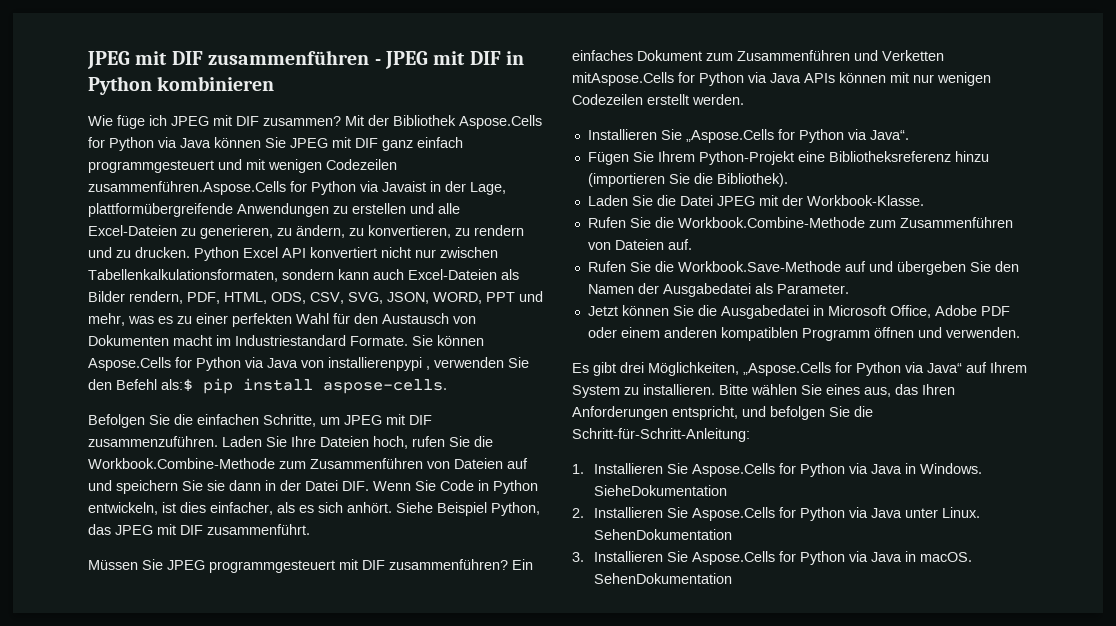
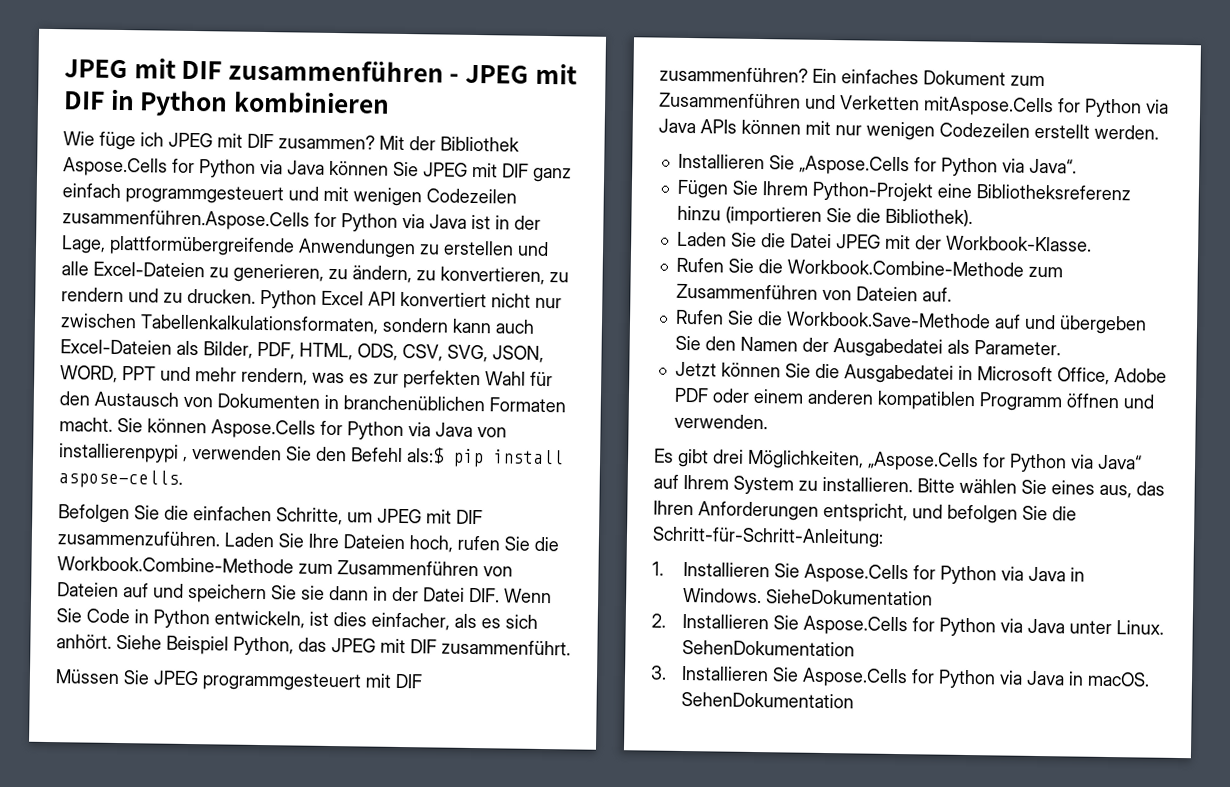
- Mit der Bibliothek Aspose.Cells for Python via Java können Sie JPEG mit DIF ganz einfach programmgesteuert und mit wenigen Codezeilen zusammenführen.Aspose.Cells for Python via Javaist in der Lage, plattformübergreifende Anwendungen zu erstellen und alle Excel-Dateien zu generieren, zu ändern, zu konvertieren, zu rendern und zu drucken.
+ Mit der Bibliothek Aspose.Cells for Python via Java können Sie JPEG mit DIF ganz einfach programmgesteuert und mit wenigen Codezeilen zusammenführen.Aspose.Cells for Python via Java ist in der Lage, plattformübergreifende Anwendungen zu erstellen und alle Excel-Dateien zu generieren, zu ändern, zu konvertieren, zu rendern und zu drucken.
- Python Excel API konvertiert nicht nur zwischen Tabellenkalkulationsformaten, sondern kann auch Excel-Dateien als Bilder rendern, PDF, HTML, ODS, CSV, SVG, JSON, WORD, PPT und mehr, was es zu einer perfekten Wahl für den Austausch von Dokumenten macht im Industriestandard Formate.
+ Python Excel API konvertiert nicht nur zwischen Tabellenkalkulationsformaten, sondern kann auch Excel-Dateien als Bilder, PDF, HTML, ODS, CSV, SVG, JSON, WORD, PPT und mehr rendern, was es zur perfekten Wahl für den Austausch von Dokumenten in branchenüblichen Formaten macht.

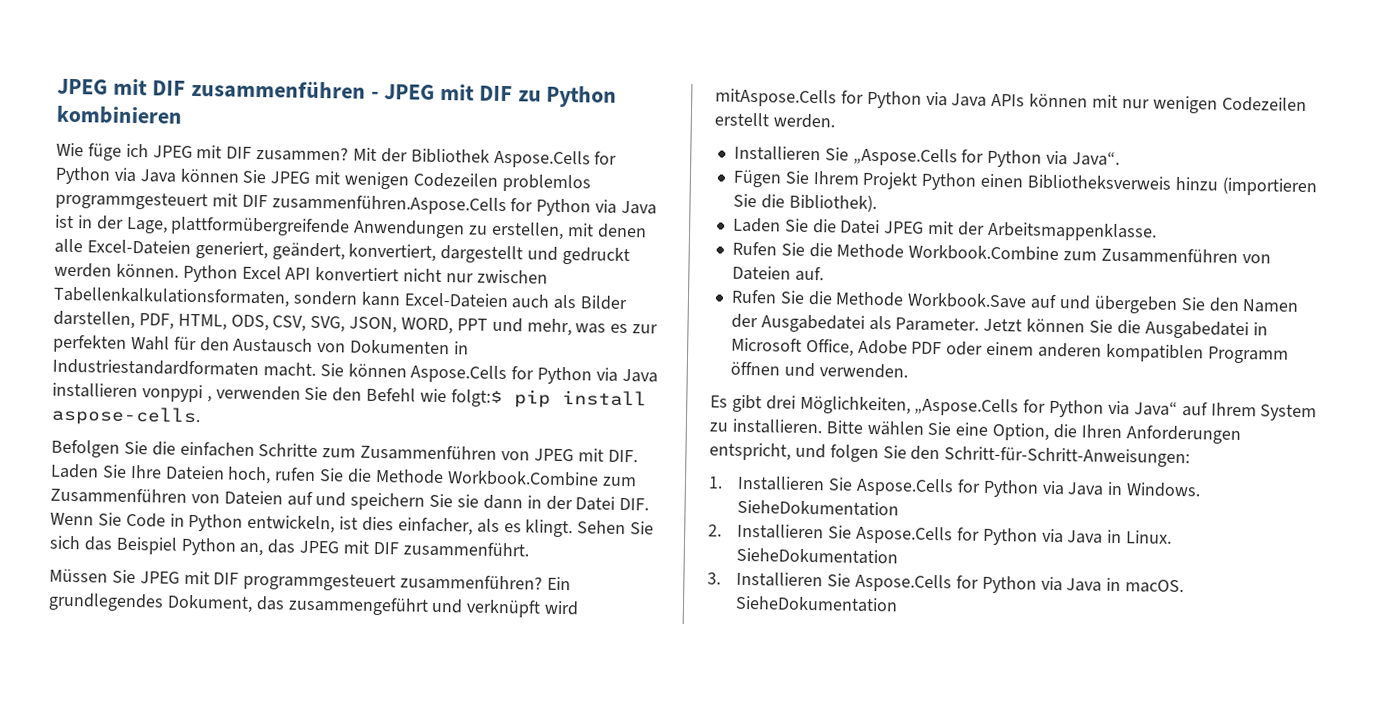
- JPEG mit DIF zusammenführen - JPEG mit DIF in Python kombinieren
+ JPEG mit DIF zusammenführen - JPEG mit DIF zu Python kombinieren
- Mit der Bibliothek Aspose.Cells for Python via Java können Sie JPEG mit DIF ganz einfach programmgesteuert und mit wenigen Codezeilen zusammenführen.Aspose.Cells for Python via Java ist in der Lage, plattformübergreifende Anwendungen zu erstellen und alle Excel-Dateien zu generieren, zu ändern, zu konvertieren, zu rendern und zu drucken.
+ Mit der Bibliothek Aspose.Cells for Python via Java können Sie JPEG mit wenigen Codezeilen problemlos programmgesteuert mit DIF zusammenführen.Aspose.Cells for Python via Java ist in der Lage, plattformübergreifende Anwendungen zu erstellen, mit denen alle Excel-Dateien generiert, geändert, konvertiert, dargestellt und gedruckt werden können.
- Python Excel API konvertiert nicht nur zwischen Tabellenkalkulationsformaten, sondern kann auch Excel-Dateien als Bilder, PDF, HTML, ODS, CSV, SVG, JSON, WORD, PPT und mehr rendern, was es zur perfekten Wahl für den Austausch von Dokumenten in branchenüblichen Formaten macht.
+ Python Excel API konvertiert nicht nur zwischen Tabellenkalkulationsformaten, sondern kann Excel-Dateien auch als Bilder darstellen, PDF, HTML, ODS, CSV, SVG, JSON, WORD, PPT und mehr, was es zur perfekten Wahl für den Austausch von Dokumenten in Industriestandardformaten macht.
- Sie können Aspose.Cells for Python via Java von installierenpypi , verwenden Sie den Befehl als:$ pip install aspose-cells.
+ Sie können Aspose.Cells for Python via Java installieren vonpypi , verwenden Sie den Befehl wie folgt:$ pip install aspose-cells.
- Befolgen Sie die einfachen Schritte, um JPEG mit DIF zusammenzuführen. Laden Sie Ihre Dateien hoch, rufen Sie die Workbook.Combine-Methode zum Zusammenführen von Dateien auf und speichern Sie sie dann in der Datei DIF. Wenn Sie Code in Python entwickeln, ist dies einfacher, als es sich anhört. Siehe Beispiel Python, das JPEG mit DIF zusammenführt.
+ Befolgen Sie die einfachen Schritte zum Zusammenführen von JPEG mit DIF. Laden Sie Ihre Dateien hoch, rufen Sie die Methode Workbook.Combine zum Zusammenführen von Dateien auf und speichern Sie sie dann in der Datei DIF. Wenn Sie Code in Python entwickeln, ist dies einfacher, als es klingt. Sehen Sie sich das Beispiel Python an, das JPEG mit DIF zusammenführt.
- Müssen Sie JPEG programmgesteuert mit DIF zusammenführen?
+ Müssen Sie JPEG mit DIF programmgesteuert zusammenführen?
- Ein einfaches Dokument zum Zusammenführen und Verketten mitAspose.Cells for Python via Java APIs können mit nur wenigen Codezeilen erstellt werden.
+ Ein grundlegendes Dokument, das zusammengeführt und verknüpft wird mitAspose.Cells for Python via Java APIs können mit nur wenigen Codezeilen erstellt werden.
- Fügen Sie Ihrem Python-Projekt eine Bibliotheksreferenz hinzu (importieren Sie die Bibliothek).
+ Fügen Sie Ihrem Projekt Python einen Bibliotheksverweis hinzu (importieren Sie die Bibliothek).
- Laden Sie die Datei JPEG mit der Workbook-Klasse.
- Rufen Sie die Workbook.Combine-Methode zum Zusammenführen von Dateien auf.
+ Laden Sie die Datei JPEG mit der Arbeitsmappenklasse.
+ Rufen Sie die Methode Workbook.Combine zum Zusammenführen von Dateien auf.
- Rufen Sie die Workbook.Save-Methode auf und übergeben Sie den Namen der Ausgabedatei als Parameter.
- Jetzt können Sie die Ausgabedatei in Microsoft Office, Adobe PDF oder einem anderen kompatiblen Programm öffnen und verwenden.
+ Rufen Sie die Methode Workbook.Save auf und übergeben Sie den Namen der Ausgabedatei als Parameter. Jetzt können Sie die Ausgabedatei in Microsoft Office, Adobe PDF oder einem anderen kompatiblen Programm öffnen und verwenden.
- Bitte wählen Sie eines aus, das Ihren Anforderungen entspricht, und befolgen Sie die Schritt-für-Schritt-Anleitung:
+ Bitte wählen Sie eine Option, die Ihren Anforderungen entspricht, und folgen Sie den Schritt-für-Schritt-Anweisungen:
- 2. Installieren Sie Aspose.Cells for Python via Java unter Linux. SehenDokumentation
+ 2. Installieren Sie Aspose.Cells for Python via Java in Linux. SieheDokumentation
- 3. Installieren Sie Aspose.Cells for Python via Java in macOS. SehenDokumentation
+ 3. Installieren Sie Aspose.Cells for Python via Java in macOS. SieheDokumentation

